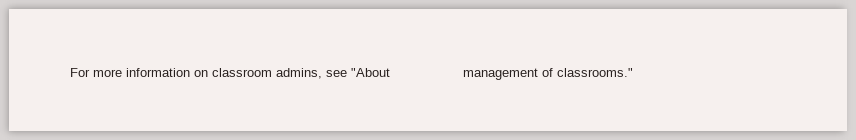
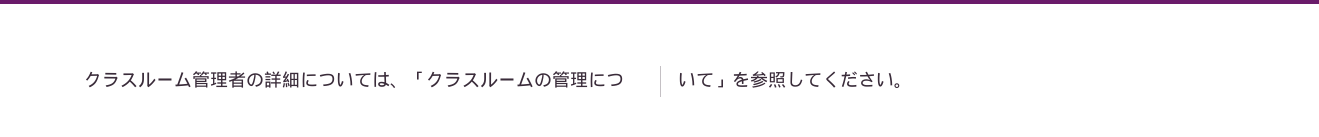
- For more information on classroom admins, see "About management of classrooms."
+ クラスルーム管理者の詳細については、「クラスルームの管理について」を参照してください。

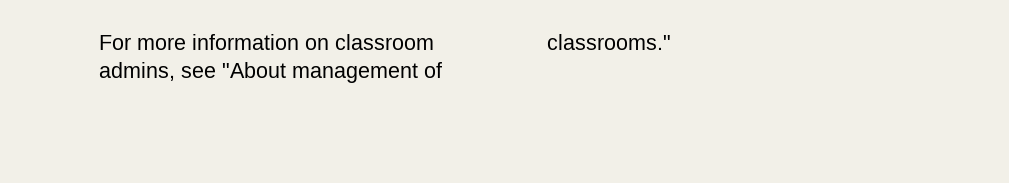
- クラスルーム管理者の詳細については、「クラスルームの管理について」を参照してください。
+ For more information on classroom admins, see "About management of classrooms."

